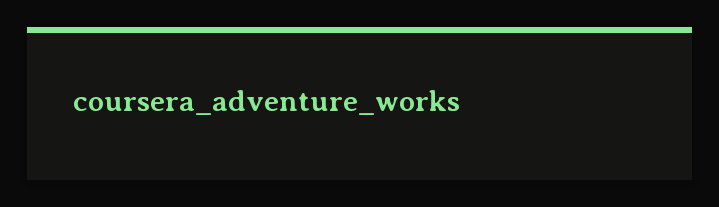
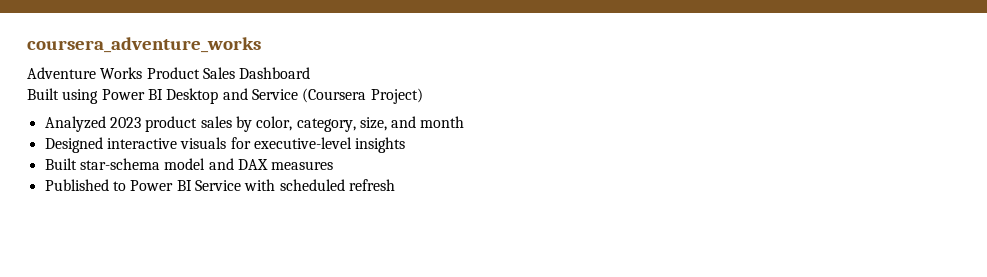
+ Adventure Works Product Sales Dashboard
+ Built using Power BI Desktop and Service (Coursera Project)
+ Analyzed 2023 product sales by color, category, size, and month
+ Designed interactive visuals for executive-level insights
+ Built star-schema model and DAX measures
+ Published to Power BI Service with scheduled refresh

